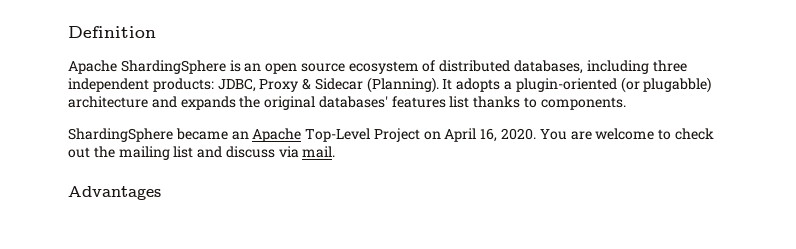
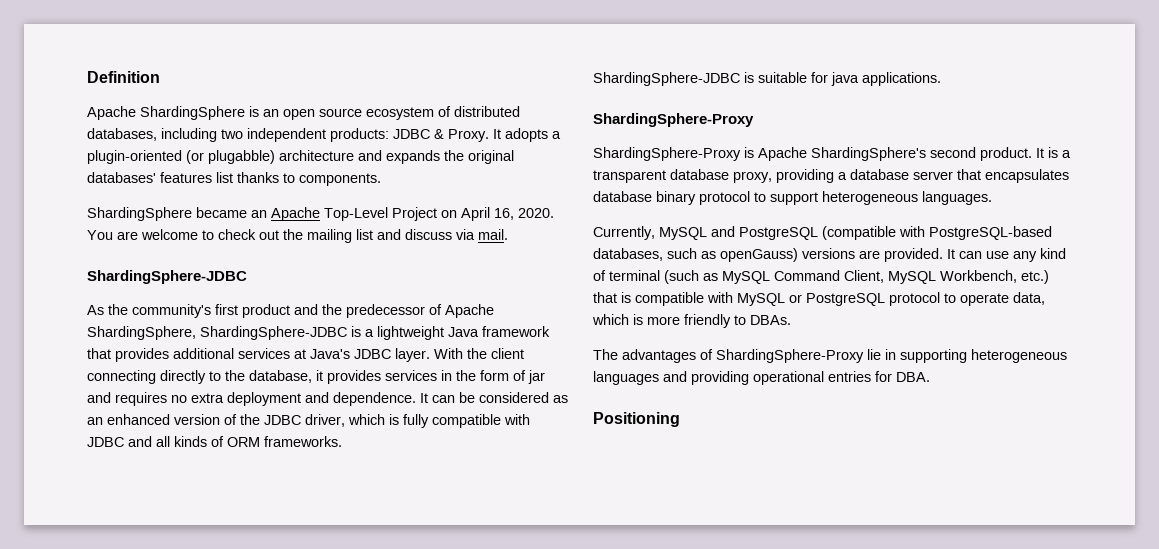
- Apache ShardingSphere is an open source ecosystem of distributed databases, including three independent products: JDBC, Proxy & Sidecar (Planning).
+ Apache ShardingSphere is an open source ecosystem of distributed databases, including two independent products: JDBC & Proxy.
  You are welcome to check out the mailing list and discuss via mail.
- Advantages
+ ShardingSphere-JDBC
+ As the community's first product and the predecessor of Apache ShardingSphere, ShardingSphere-JDBC is a lightweight Java framework that provides additional services at Java's JDBC layer. With the client connecting directly to the database, it provides services in the form of jar and requires no extra deployment and dependence. It can be considered as an enhanced version of the JDBC driver, which is fully compatible with JDBC and all kinds of ORM frameworks.
+ ShardingSphere-JDBC is suitable for java applications.
+ ShardingSphere-Proxy
+ ShardingSphere-Proxy is Apache ShardingSphere's second product. It is a transparent database proxy, providing a database server that encapsulates database binary protocol to support heterogeneous languages.
+ Currently, MySQL and PostgreSQL (compatible with PostgreSQL-based databases, such as openGauss) versions are provided. It can use any kind of terminal (such as MySQL Command Client, MySQL Workbench, etc.) that is compatible with MySQL or PostgreSQL protocol to operate data, which is more friendly to DBAs.
+ The advantages of ShardingSphere-Proxy lie in supporting heterogeneous languages and providing operational entries for DBA.
+ Positioning

